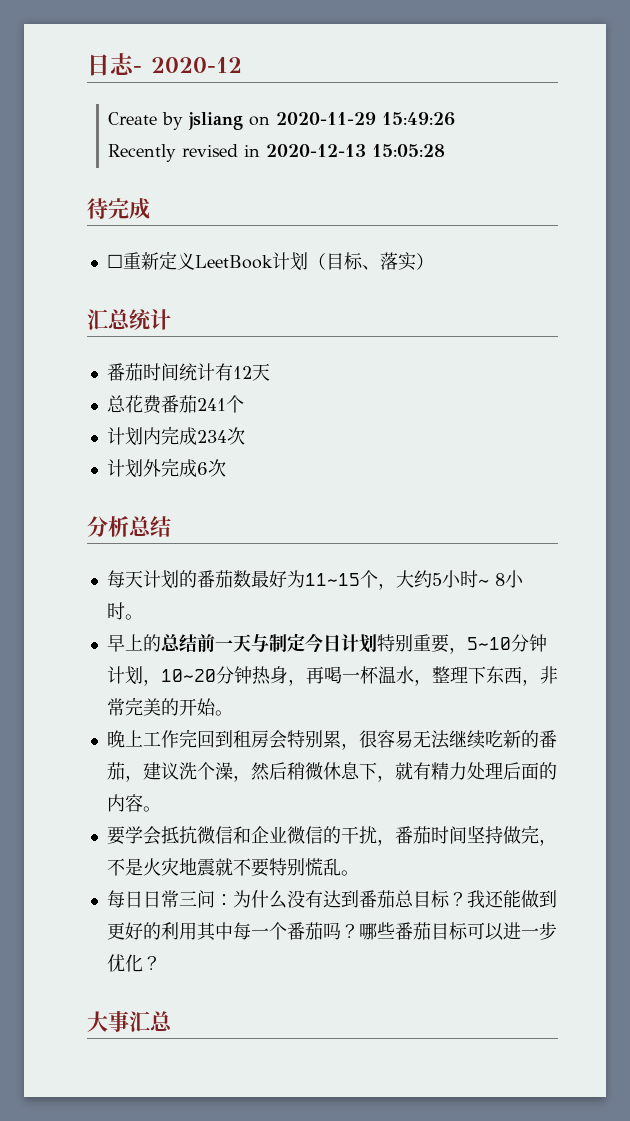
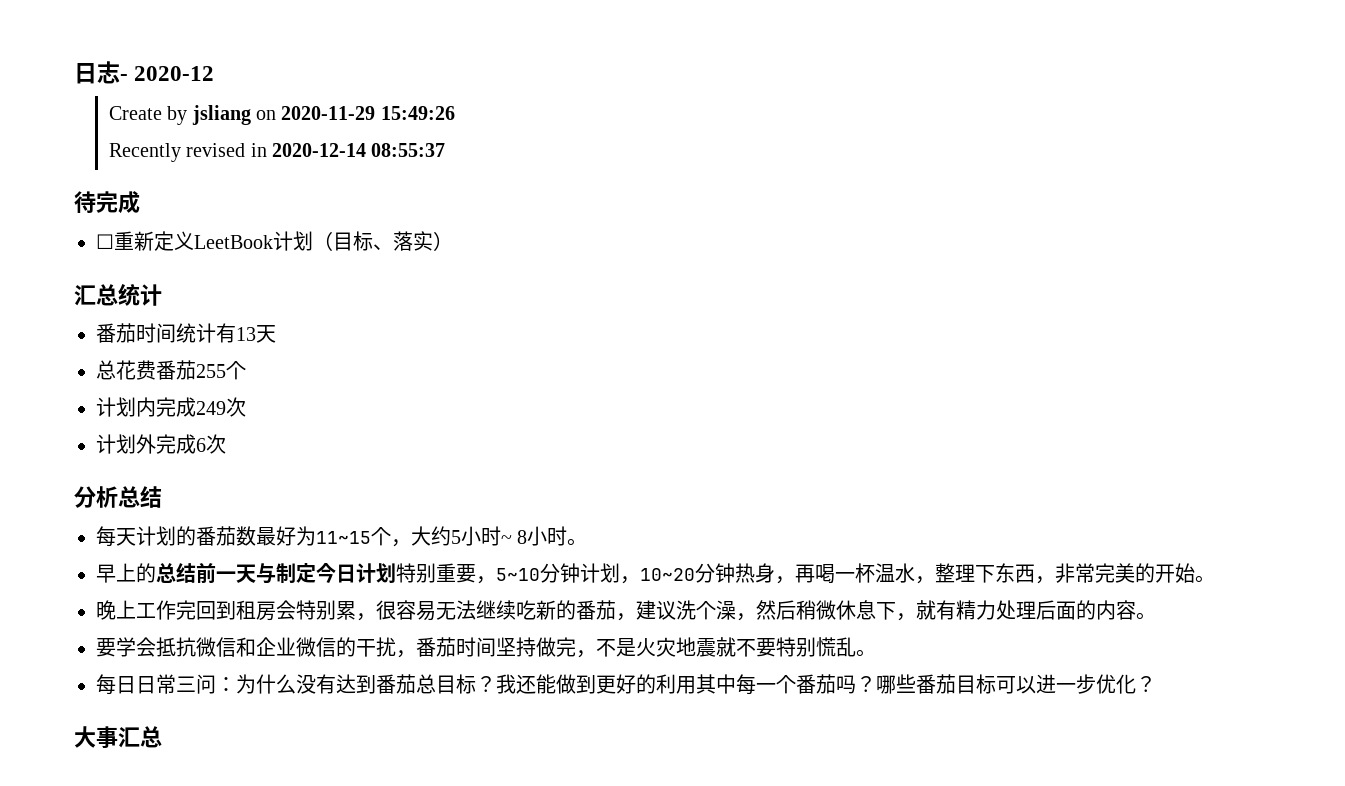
- Recently revised in 2020-12-13 15:05:28
+ Recently revised in 2020-12-14 08:55:37
- 番茄时间统计有12天
+ 番茄时间统计有13天
- 总花费番茄241个
+ 总花费番茄255个
- 计划内完成234次
+ 计划内完成249次

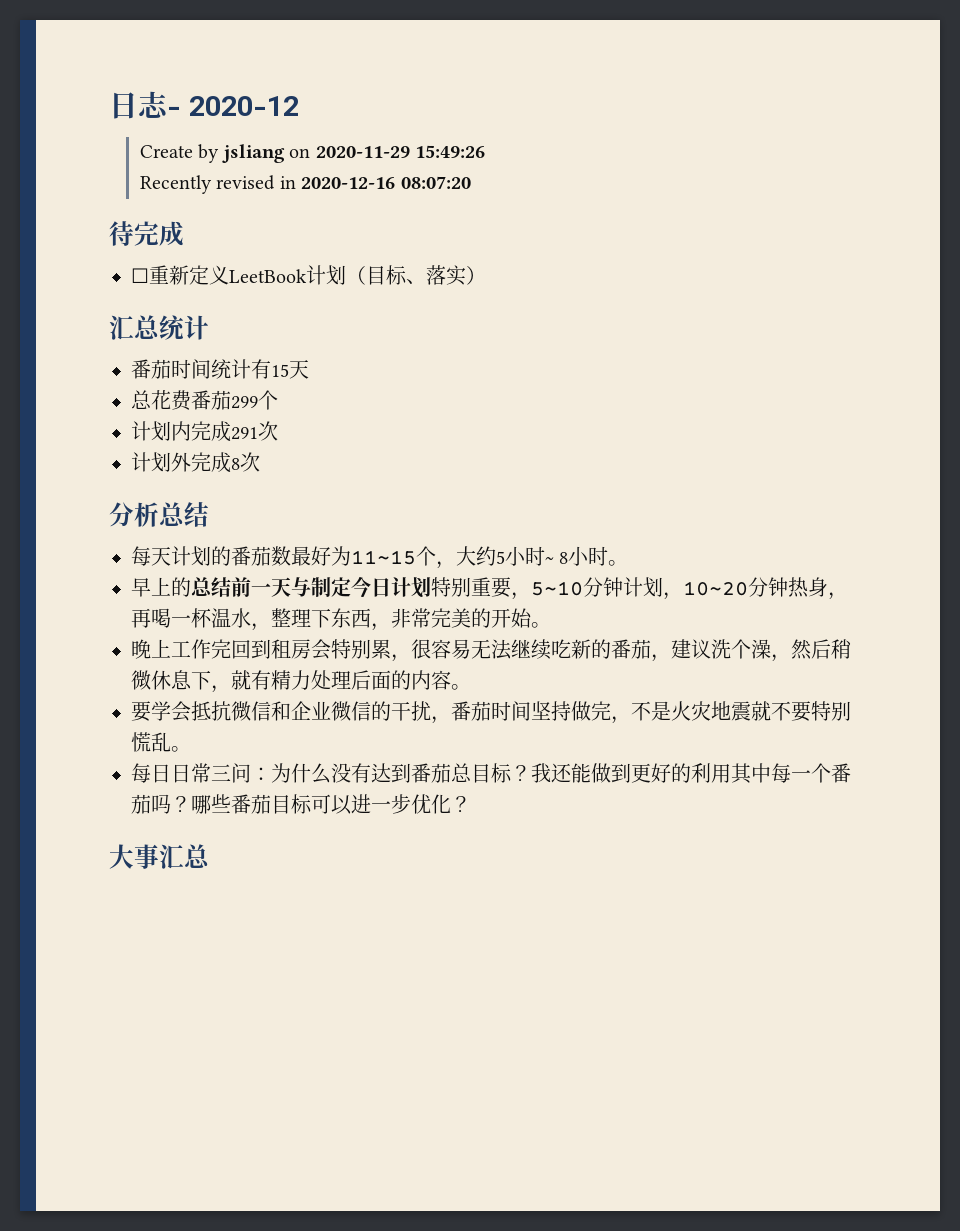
- Recently revised in 2020-12-14 08:55:37
+ Recently revised in 2020-12-16 08:07:20
- 番茄时间统计有13天
+ 番茄时间统计有15天
- 总花费番茄255个
+ 总花费番茄299个
- 计划内完成249次
+ 计划内完成291次
- 计划外完成6次
+ 计划外完成8次

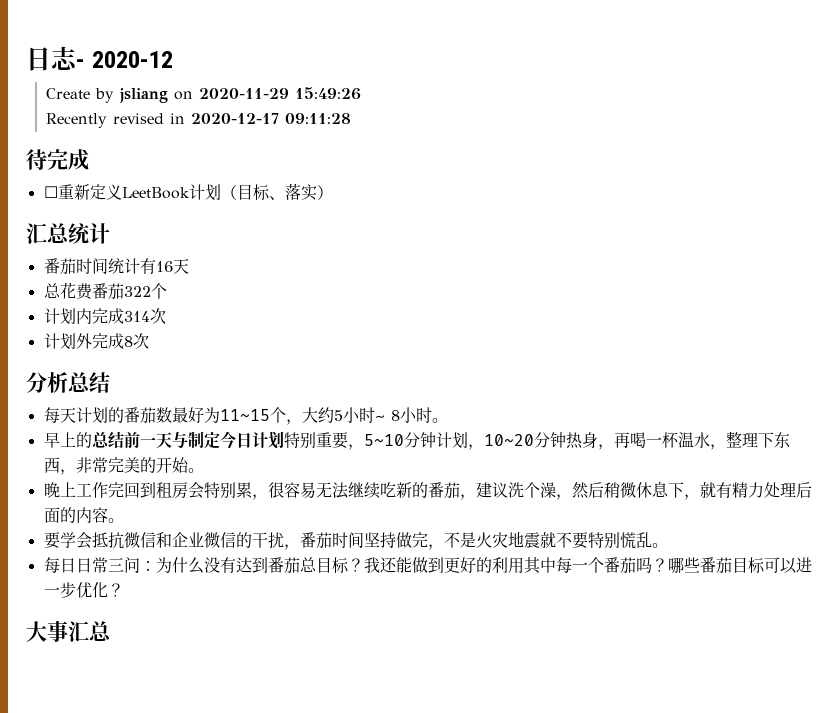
- Recently revised in 2020-12-16 08:07:20
+ Recently revised in 2020-12-17 09:11:28
- 番茄时间统计有15天
+ 番茄时间统计有16天
- 总花费番茄299个
+ 总花费番茄322个
- 计划内完成291次
+ 计划内完成314次

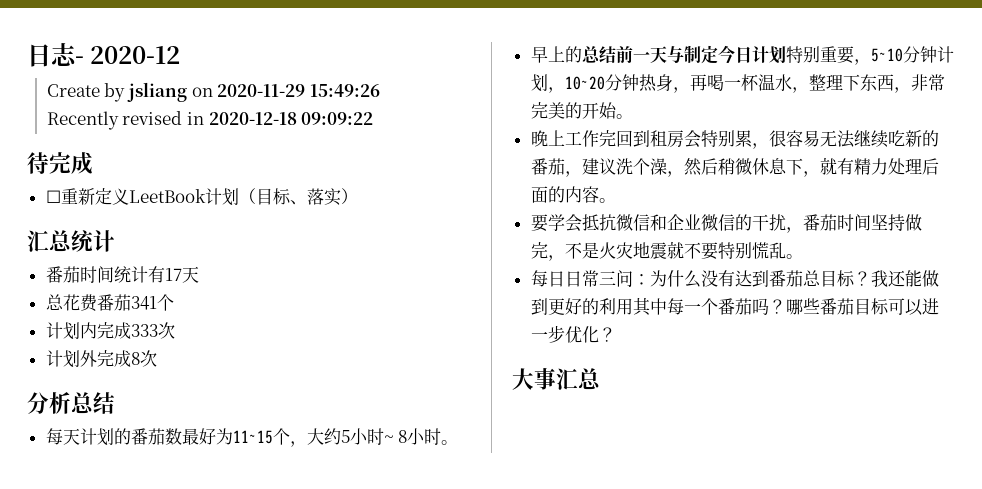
- Recently revised in 2020-12-17 09:11:28
+ Recently revised in 2020-12-18 09:09:22
- 番茄时间统计有16天
+ 番茄时间统计有17天
- 总花费番茄322个
+ 总花费番茄341个
- 计划内完成314次
+ 计划内完成333次

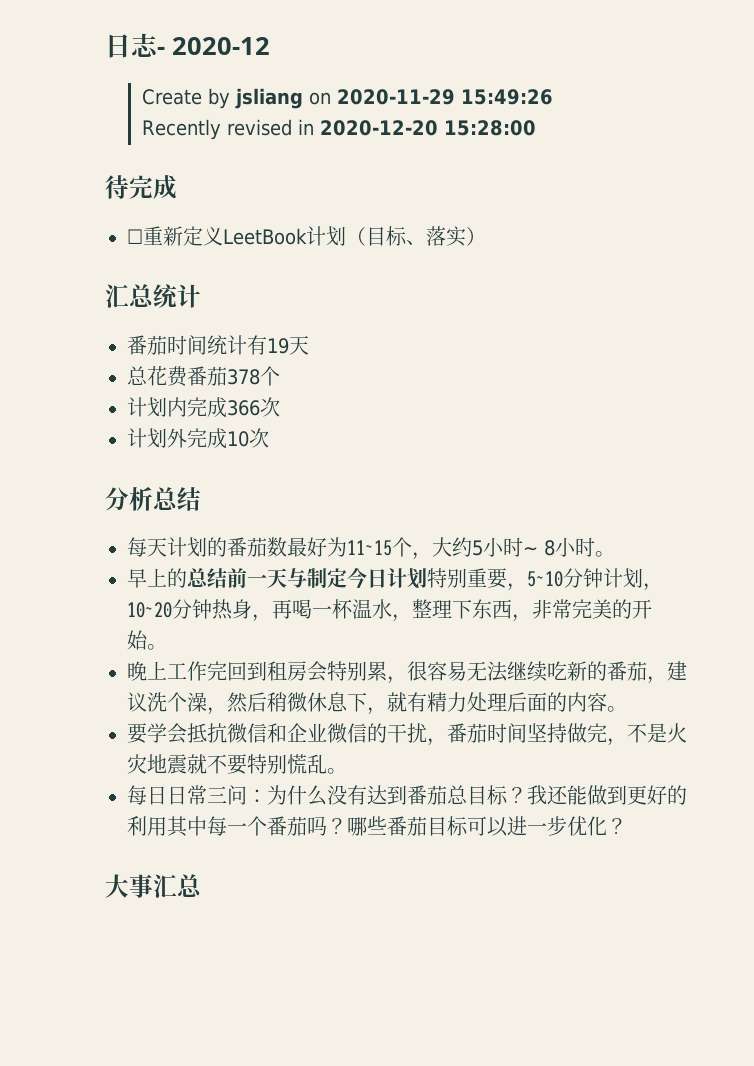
- Recently revised in 2020-12-18 09:09:22
+ Recently revised in 2020-12-20 15:28:00
- 番茄时间统计有17天
+ 番茄时间统计有19天
- 总花费番茄341个
+ 总花费番茄378个
- 计划内完成333次
+ 计划内完成366次
- 计划外完成8次
+ 计划外完成10次

